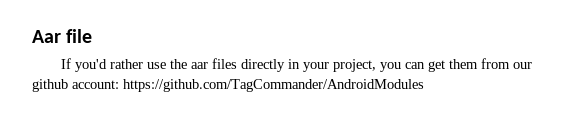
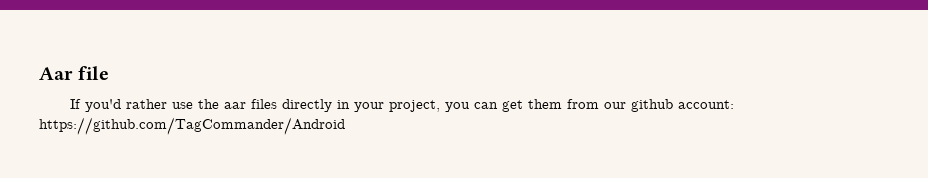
- If you'd rather use the aar files directly in your project, you can get them from our github account: https://github.com/TagCommander/AndroidModules
+ If you'd rather use the aar files directly in your project, you can get them from our github account: https://github.com/TagCommander/Android

